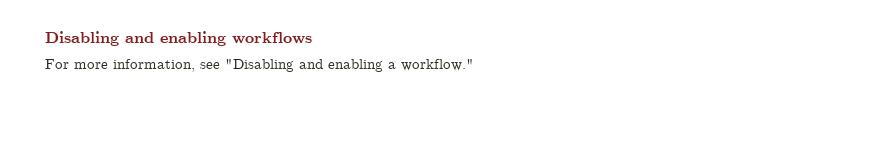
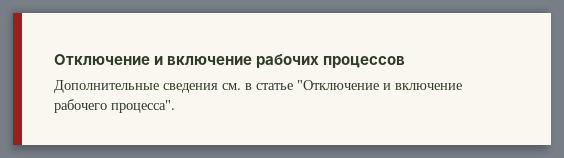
- Disabling and enabling workflows
- For more information, see "Disabling and enabling a workflow."
+ Отключение и включение рабочих процессов
+ Дополнительные сведения см. в статье "Отключение и включение рабочего процесса".

